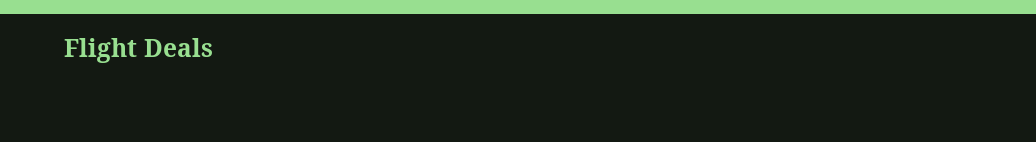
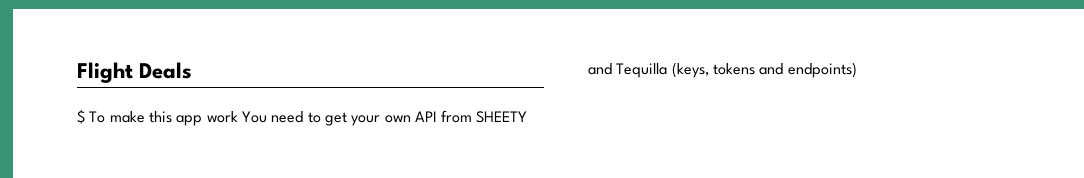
+ $ To make this app work You need to get your own API from SHEETY and Tequilla (keys, tokens and endpoints)

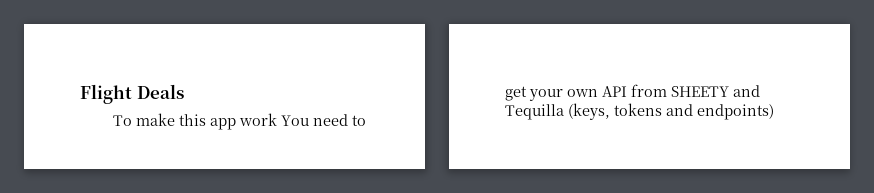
- $ To make this app work You need to get your own API from SHEETY and Tequilla (keys, tokens and endpoints)
+ To make this app work You need to get your own API from SHEETY and Tequilla (keys, tokens and endpoints)

